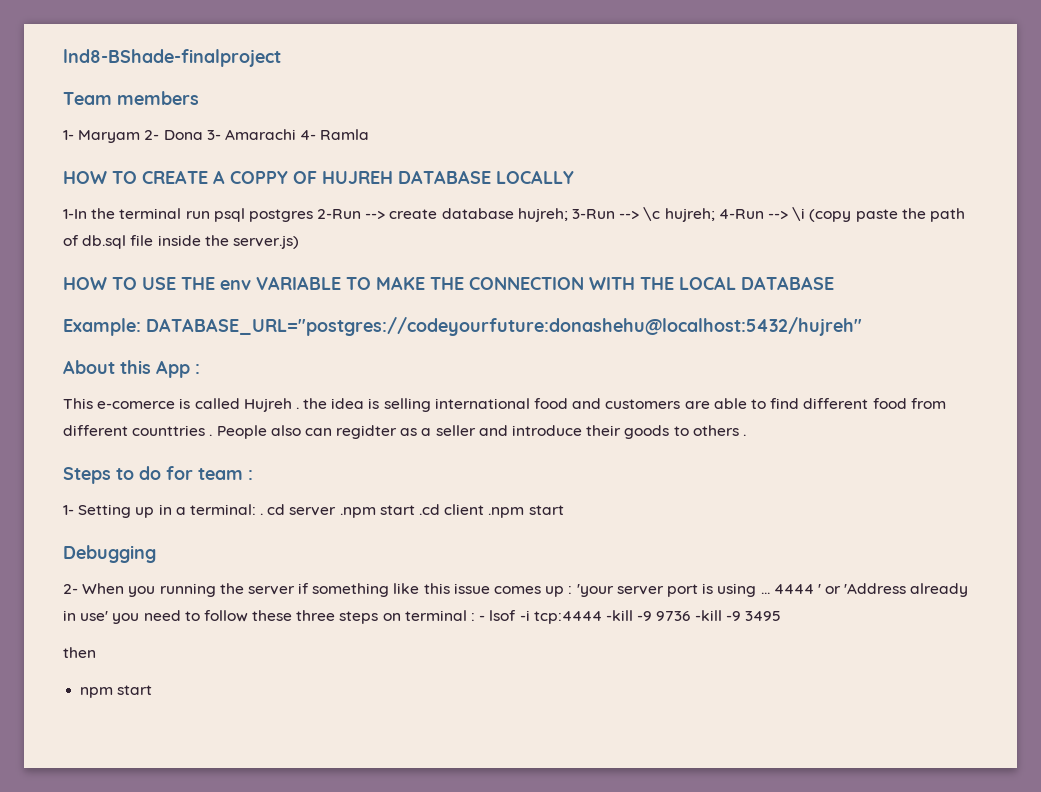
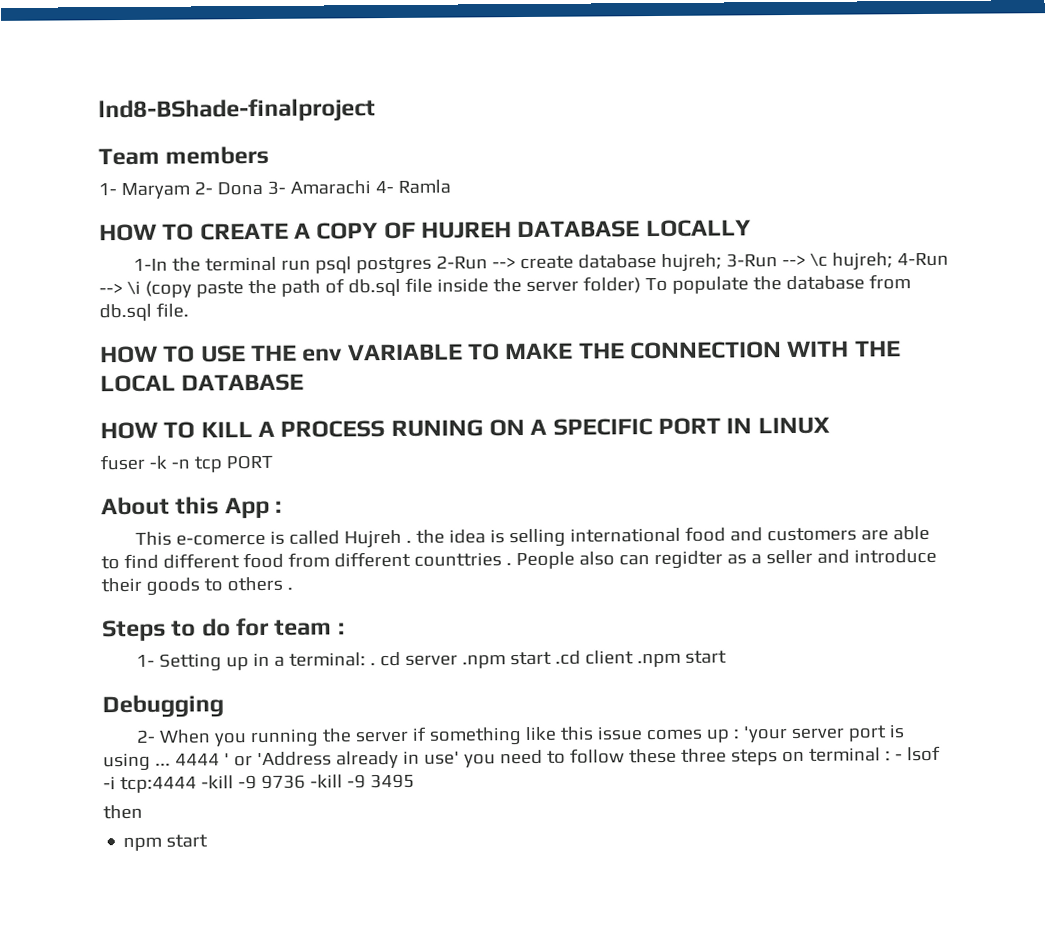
- HOW TO CREATE A COPPY OF HUJREH DATABASE LOCALLY
+ HOW TO CREATE A COPY OF HUJREH DATABASE LOCALLY
- 1-In the terminal run psql postgres 2-Run --> create database hujreh; 3-Run --> \c hujreh; 4-Run --> \i (copy paste the path of db.sql file inside the server.js)
+ 1-In the terminal run psql postgres 2-Run --> create database hujreh; 3-Run --> \c hujreh; 4-Run --> \i (copy paste the path of db.sql file inside the server folder) To populate the database from db.sql file.
- Example: DATABASE_URL="postgres://codeyourfuture:donashehu@localhost:5432/hujreh"
+ HOW TO KILL A PROCESS RUNING ON A SPECIFIC PORT IN LINUX
+ fuser -k -n tcp PORT

